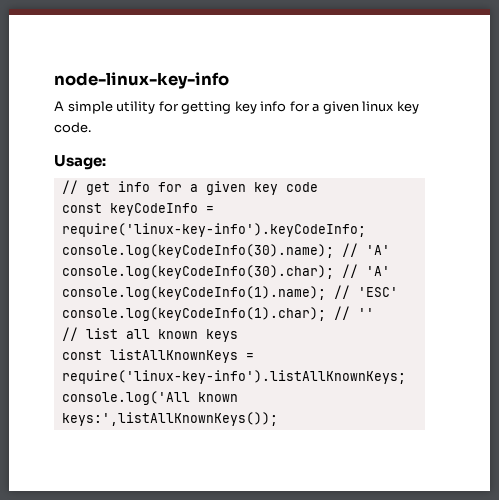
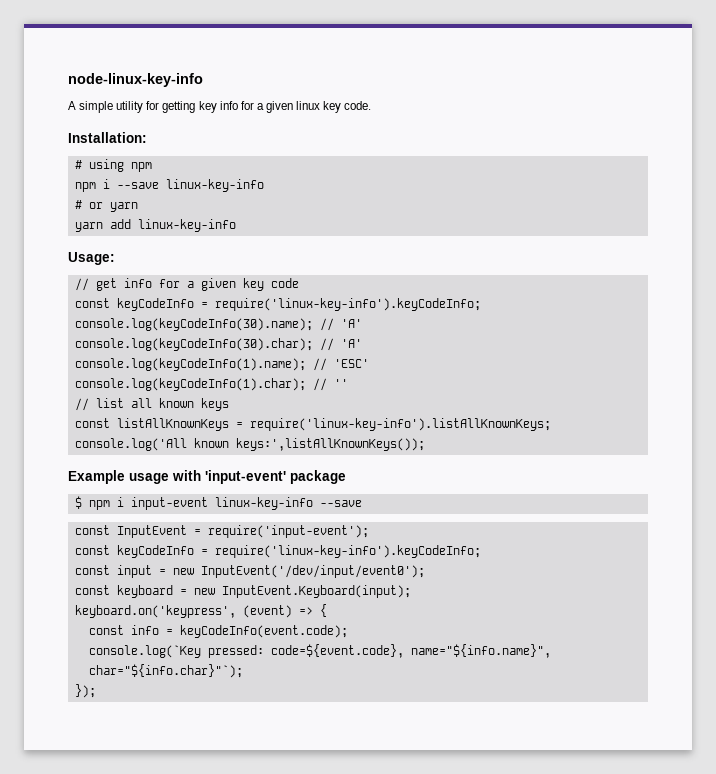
+ Installation:
+ # using npm
+ npm i --save linux-key-info
+ # or yarn
+ yarn add linux-key-info
+ Example usage with 'input-event' package
+ $ npm i input-event linux-key-info --save
+ const InputEvent = require('input-event');
+ const keyCodeInfo = require('linux-key-info').keyCodeInfo;
+ const input = new InputEvent('/dev/input/event0');
+ const keyboard = new InputEvent.Keyboard(input);
+ keyboard.on('keypress', (event) => {
+ const info = keyCodeInfo(event.code);
+ console.log(`Key pressed: code=${event.code}, name="${info.name}", char="${info.char}"`);
+ });

